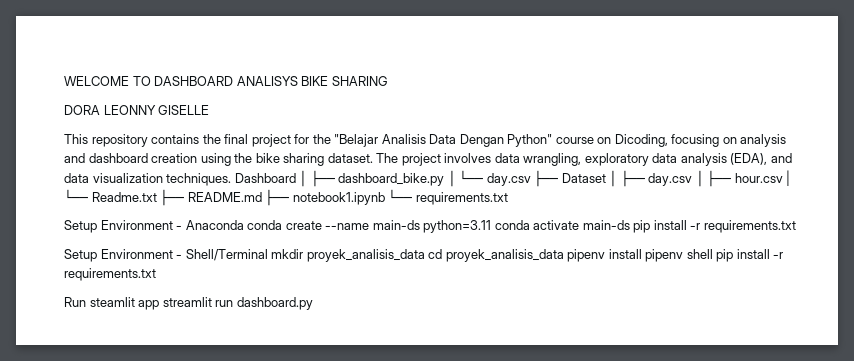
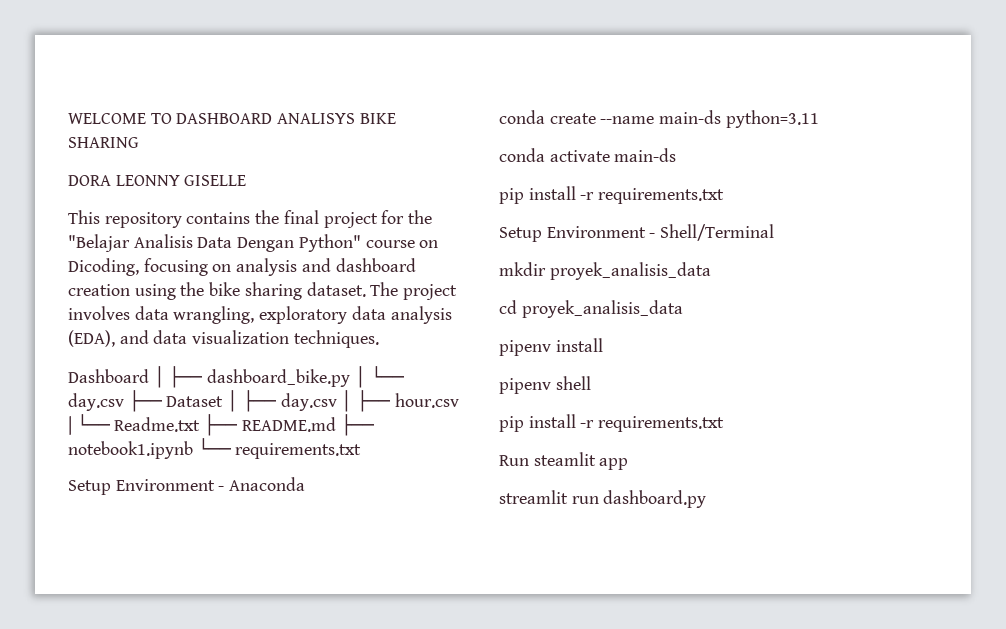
- The project involves data wrangling, exploratory data analysis (EDA), and data visualization techniques. Dashboard │ ├── dashboard_bike.py │ └── day.csv ├── Dataset │ ├── day.csv │ ├── hour.csv | └── Readme.txt ├── README.md ├── notebook1.ipynb └── requirements.txt
+ The project involves data wrangling, exploratory data analysis (EDA), and data visualization techniques.
+ Dashboard │ ├── dashboard_bike.py │ └── day.csv ├── Dataset │ ├── day.csv │ ├── hour.csv | └── Readme.txt ├── README.md ├── notebook1.ipynb └── requirements.txt
- Setup Environment - Anaconda conda create --name main-ds python=3.11 conda activate main-ds pip install -r requirements.txt
+ Setup Environment - Anaconda
+ conda create --name main-ds python=3.11
+ conda activate main-ds
+ pip install -r requirements.txt
- Setup Environment - Shell/Terminal mkdir proyek_analisis_data cd proyek_analisis_data pipenv install pipenv shell pip install -r requirements.txt
+ Setup Environment - Shell/Terminal
+ mkdir proyek_analisis_data
+ cd proyek_analisis_data
+ pipenv install
+ pipenv shell
+ pip install -r requirements.txt
- Run steamlit app streamlit run dashboard.py
+ Run steamlit app
+ streamlit run dashboard.py

